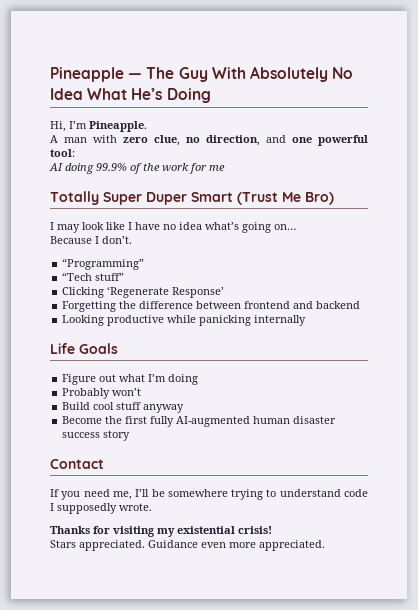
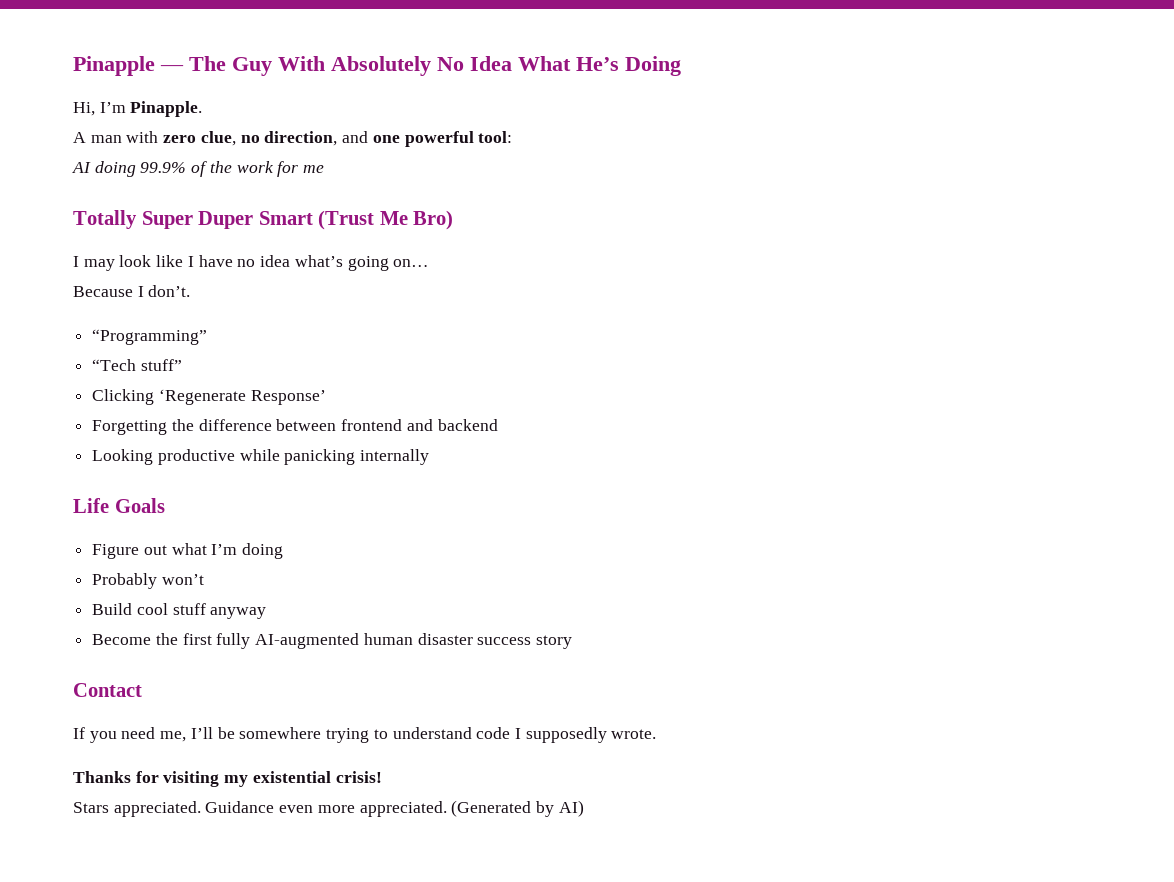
- Pineapple — The Guy With Absolutely No Idea What He’s Doing
+ Pinapple — The Guy With Absolutely No Idea What He’s Doing
- Hi, I’m Pineapple.
+ Hi, I’m Pinapple.
+ (Generated by AI)

